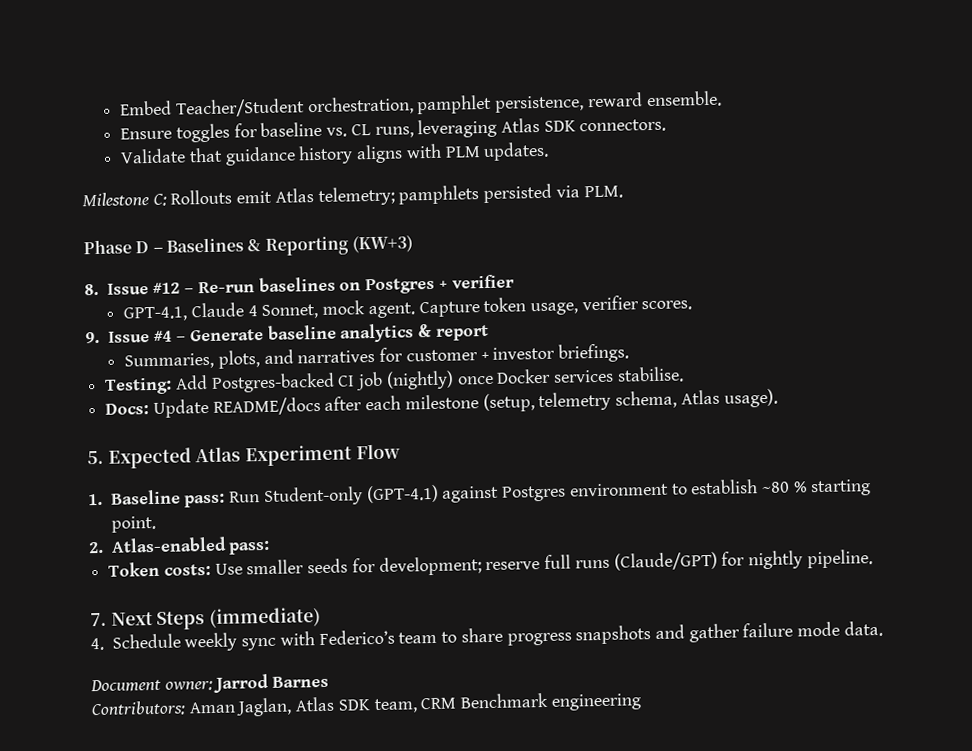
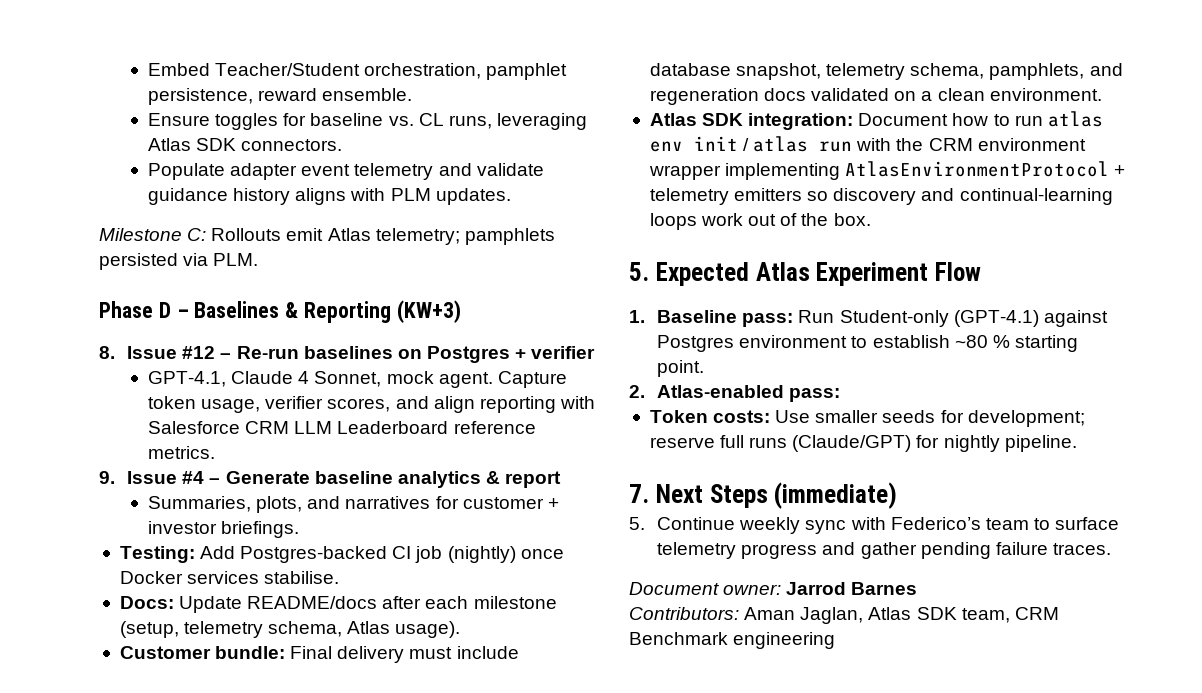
- Validate that guidance history aligns with PLM updates.
+ Populate adapter event telemetry and validate guidance history aligns with PLM updates.
- Capture token usage, verifier scores.
+ Capture token usage, verifier scores, and align reporting with Salesforce CRM LLM Leaderboard reference metrics.
+ Customer bundle: Final delivery must include database snapshot, telemetry schema, pamphlets, and regeneration docs validated on a clean environment.
+ Atlas SDK integration: Document how to run atlas env init / atlas run with the CRM environment wrapper implementing AtlasEnvironmentProtocol + telemetry emitters so discovery and continual-learning loops work out of the box.
- 4. Schedule weekly sync with Federico’s team to share progress snapshots and gather failure mode data.
+ 5. Continue weekly sync with Federico’s team to surface telemetry progress and gather pending failure traces.

